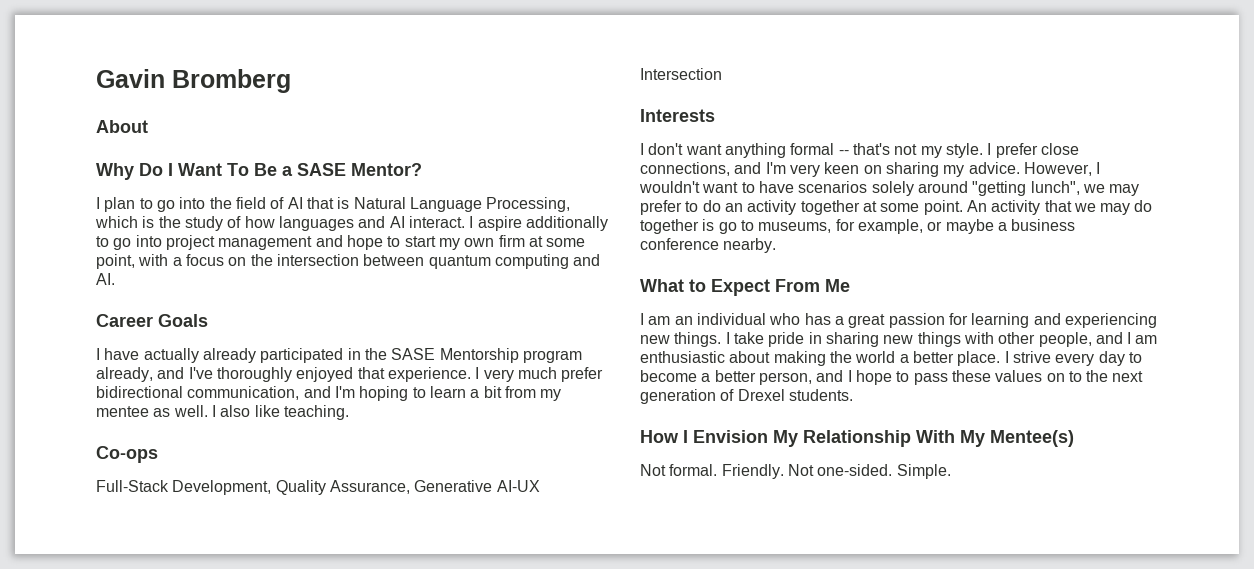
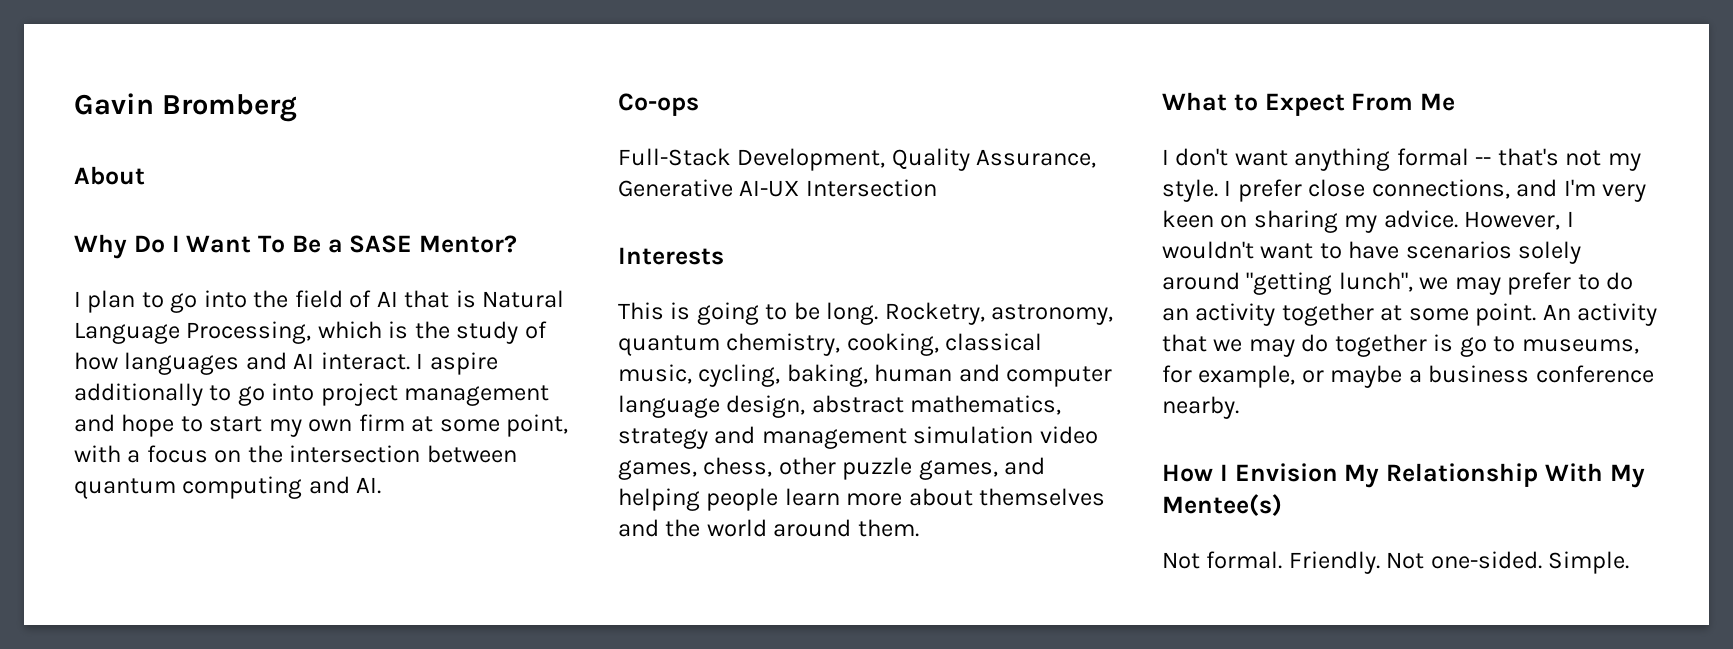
- Career Goals
- I have actually already participated in the SASE Mentorship program already, and I've thoroughly enjoyed that experience. I very much prefer bidirectional communication, and I'm hoping to learn a bit from my mentee as well. I also like teaching.
+ This is going to be long. Rocketry, astronomy, quantum chemistry, cooking, classical music, cycling, baking, human and computer language design, abstract mathematics, strategy and management simulation video games, chess, other puzzle games, and helping people learn more about themselves and the world around them.
+ What to Expect From Me
- What to Expect From Me
- I am an individual who has a great passion for learning and experiencing new things. I take pride in sharing new things with other people, and I am enthusiastic about making the world a better place. I strive every day to become a better person, and I hope to pass these values on to the next generation of Drexel students.

